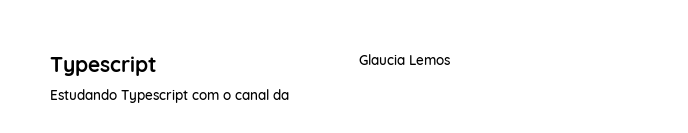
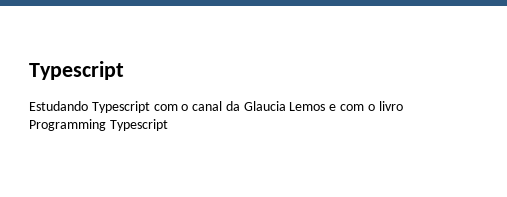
- Estudando Typescript com o canal da Glaucia Lemos
+ Estudando Typescript com o canal da Glaucia Lemos e com o livro Programming Typescript

